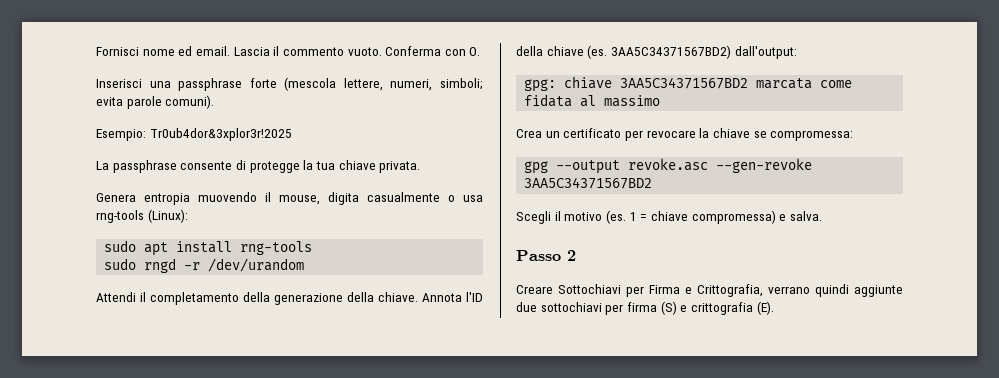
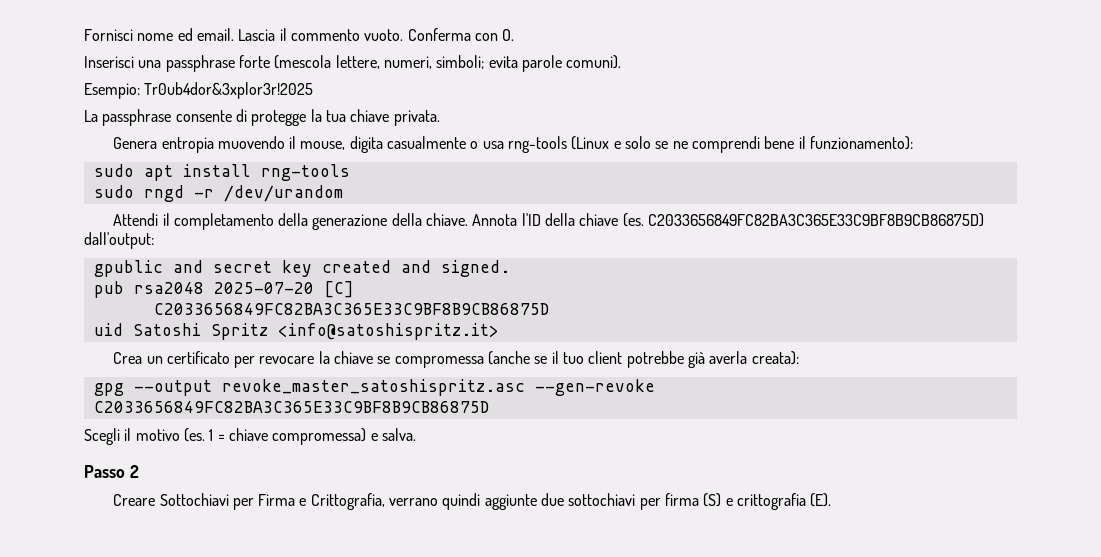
- Genera entropia muovendo il mouse, digita casualmente o usa rng-tools (Linux):
+ Genera entropia muovendo il mouse, digita casualmente o usa rng-tools (Linux e solo se ne comprendi bene il funzionamento):
- 3AA5C34371567BD2) dall'output:
+ C2033656849FC82BA3C365E33C9BF8B9CB86875D) dall'output:
- gpg: chiave 3AA5C34371567BD2 marcata come fidata al massimo
+ gpublic and secret key created and signed.
+ pub rsa2048 2025-07-20 [C]
+ C2033656849FC82BA3C365E33C9BF8B9CB86875D
+ uid Satoshi Spritz <info@satoshispritz.it>
- Crea un certificato per revocare la chiave se compromessa:
+ Crea un certificato per revocare la chiave se compromessa (anche se il tuo client potrebbe già averla creata):
- gpg --output revoke.asc --gen-revoke 3AA5C34371567BD2
+ gpg --output revoke_master_satoshispritz.asc --gen-revoke C2033656849FC82BA3C365E33C9BF8B9CB86875D

